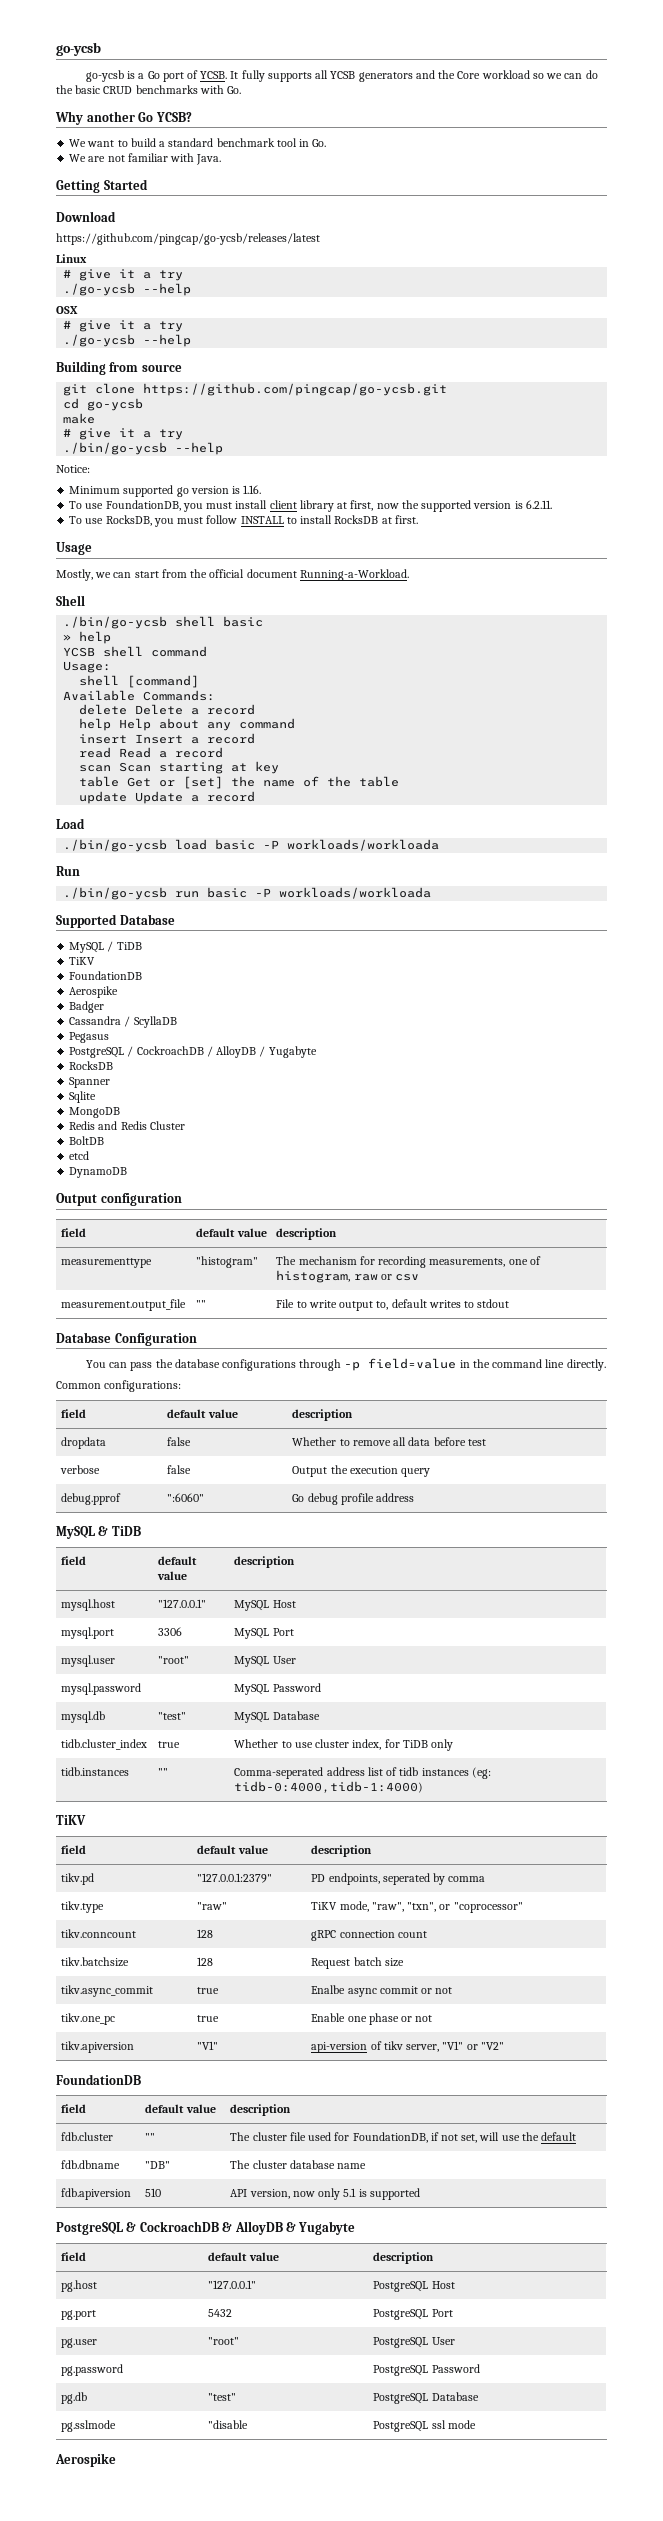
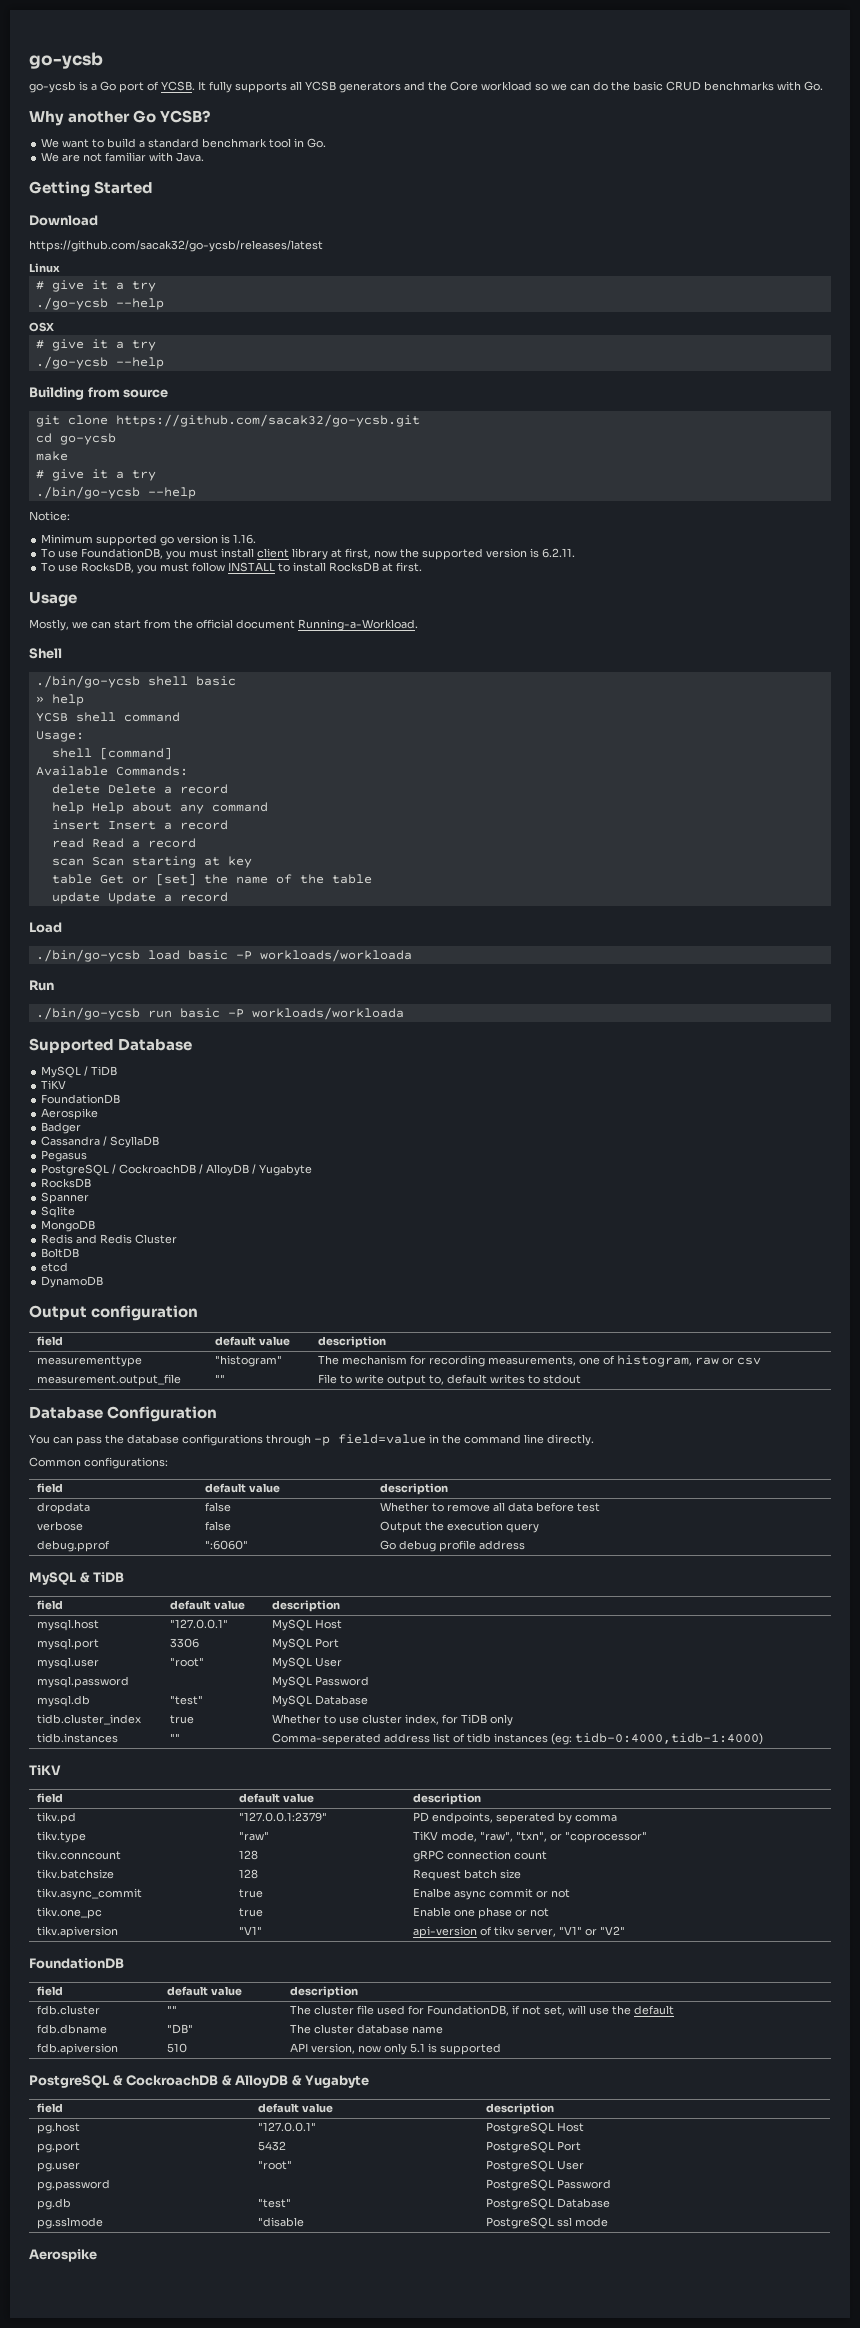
- https://github.com/pingcap/go-ycsb/releases/latest
+ https://github.com/sacak32/go-ycsb/releases/latest
- git clone https://github.com/pingcap/go-ycsb.git
+ git clone https://github.com/sacak32/go-ycsb.git

